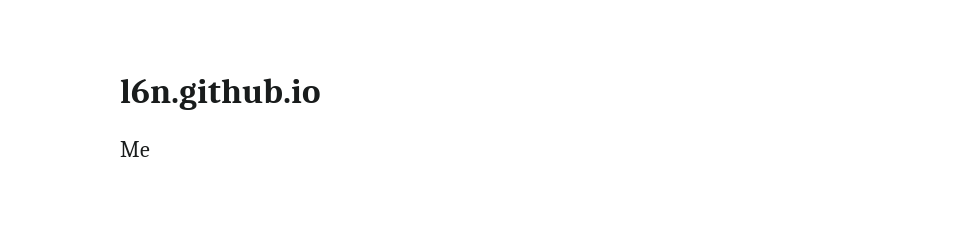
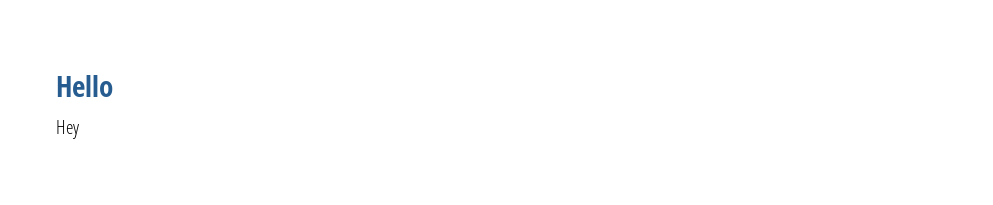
- l6n.github.io
- Me
+ Hello
+ Hey

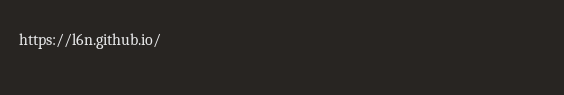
- Hello
- Hey
+ https://l6n.github.io/

